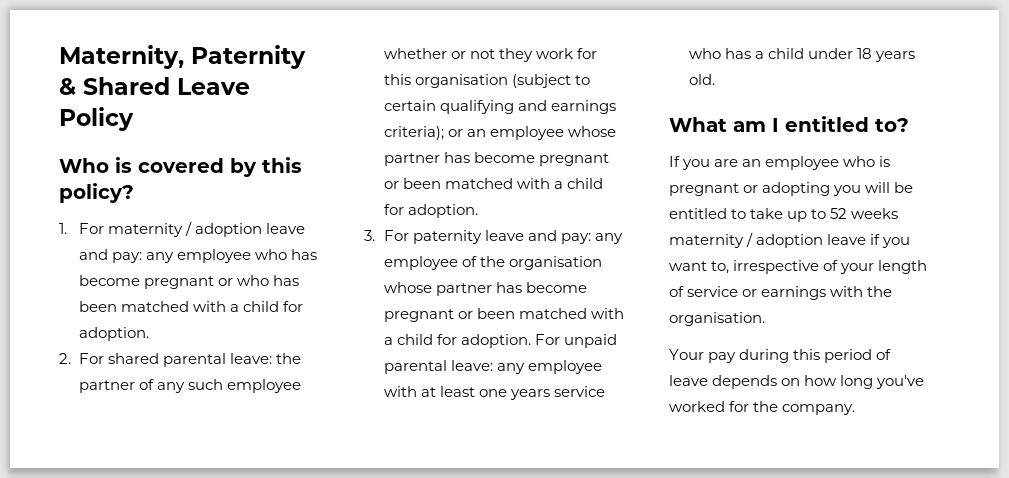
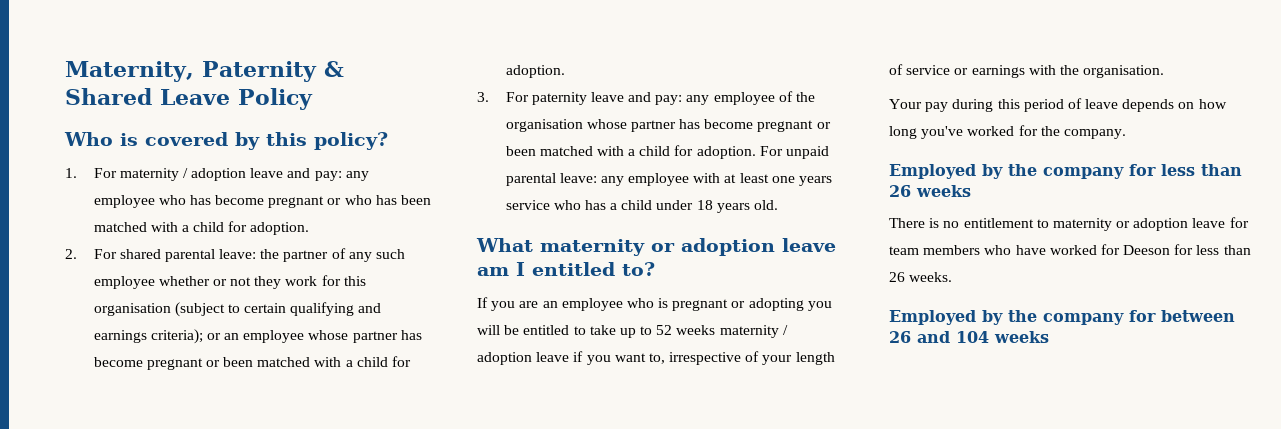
- What am I entitled to?
+ What maternity or adoption leave am I entitled to?
+ Employed by the company for less than 26 weeks
+ There is no entitlement to maternity or adoption leave for team members who have worked for Deeson for less than 26 weeks.
+ Employed by the company for between 26 and 104 weeks

